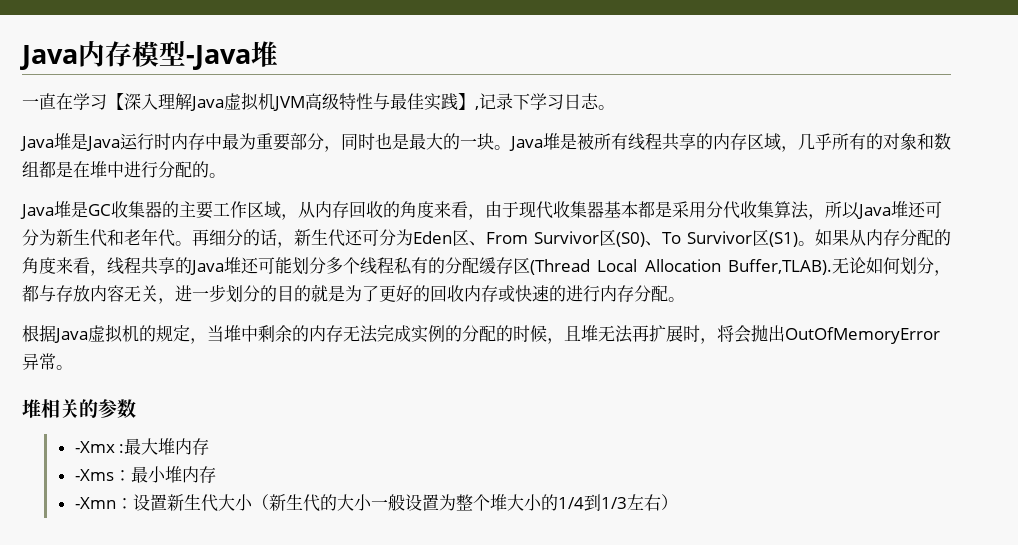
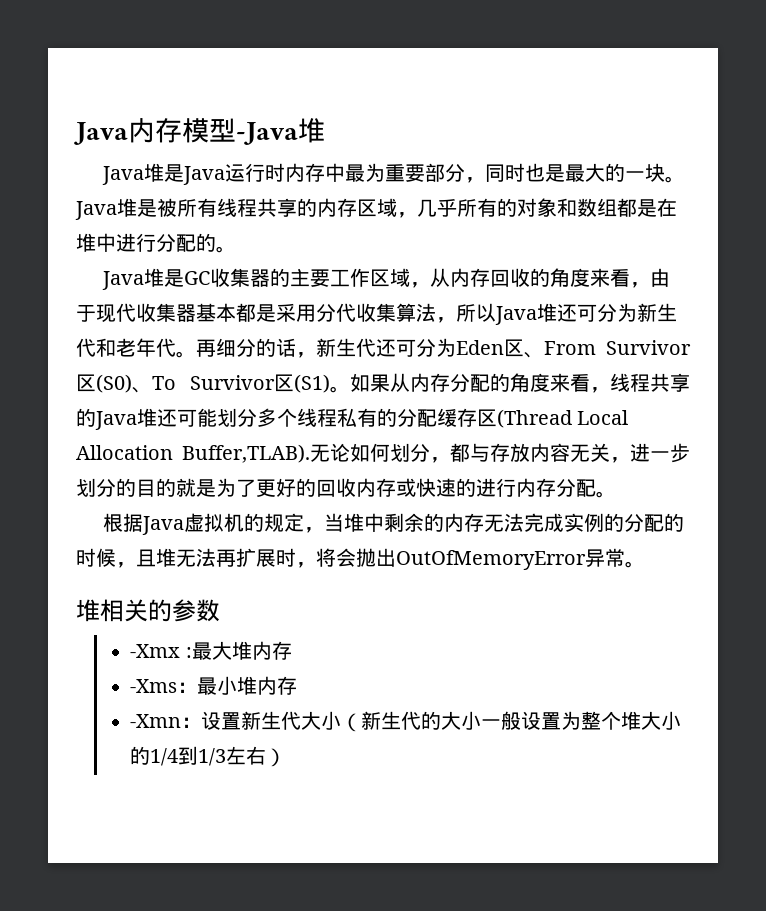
- 一直在学习【深入理解Java虚拟机JVM高级特性与最佳实践】,记录下学习日志。

